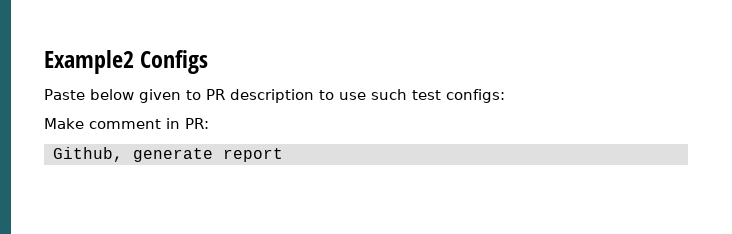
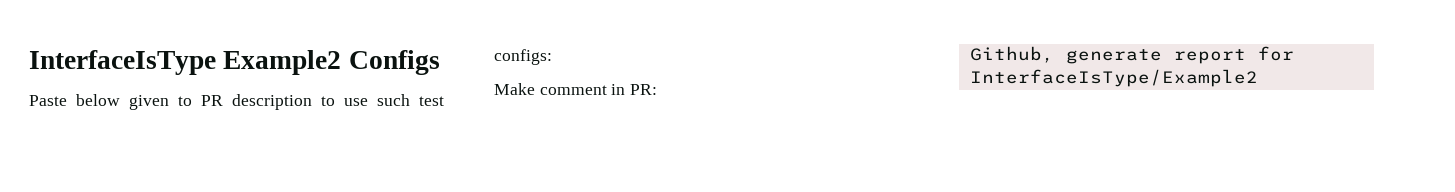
- Example2 Configs
+ InterfaceIsType Example2 Configs
- Github, generate report
+ Github, generate report for InterfaceIsType/Example2

